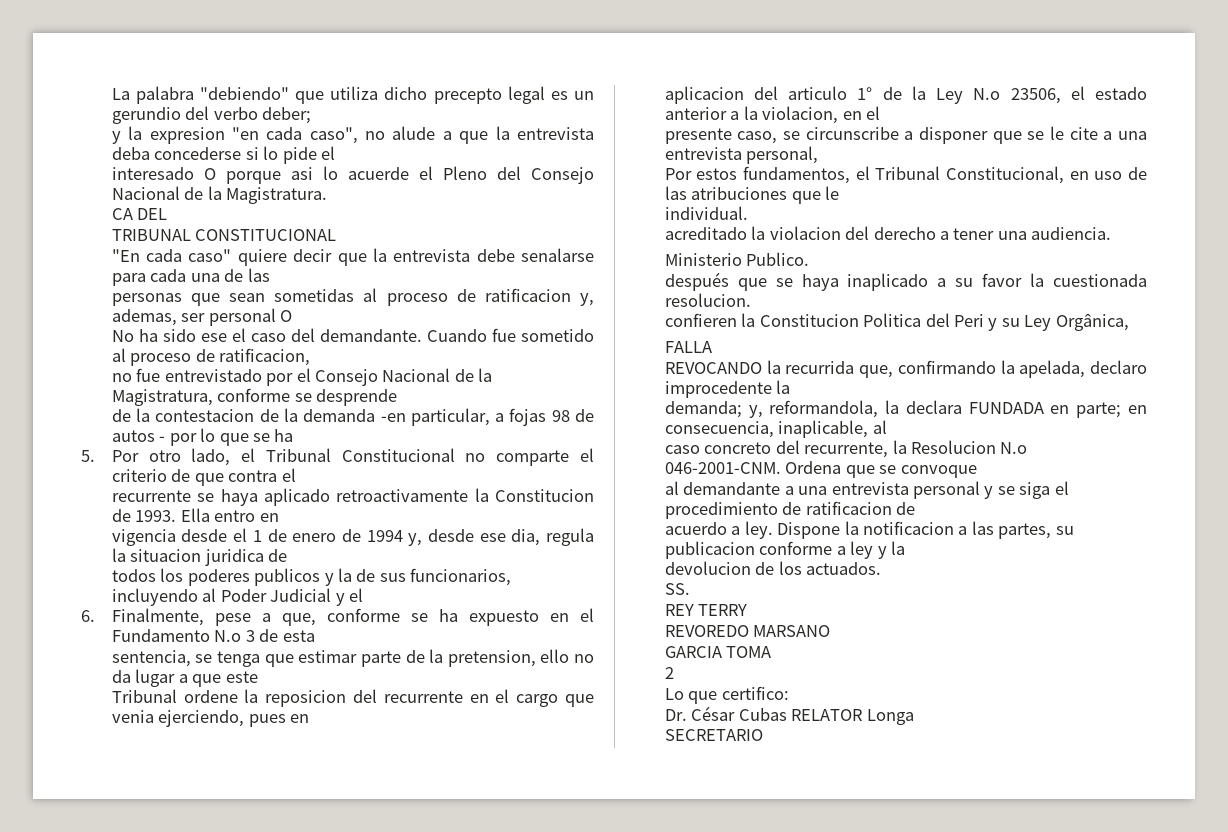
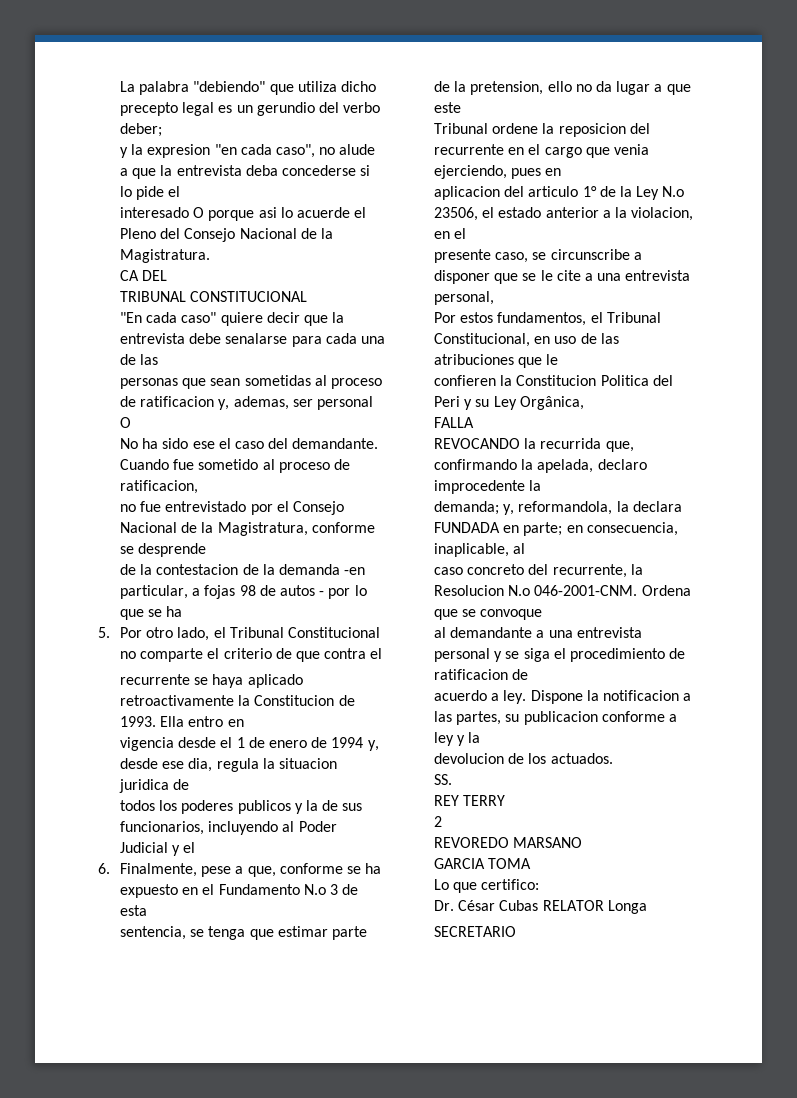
- individual.
- acreditado la violacion del derecho a tener una audiencia.
- Ministerio Publico.
- después que se haya inaplicado a su favor la cuestionada resolucion.
+ 2
- 2

